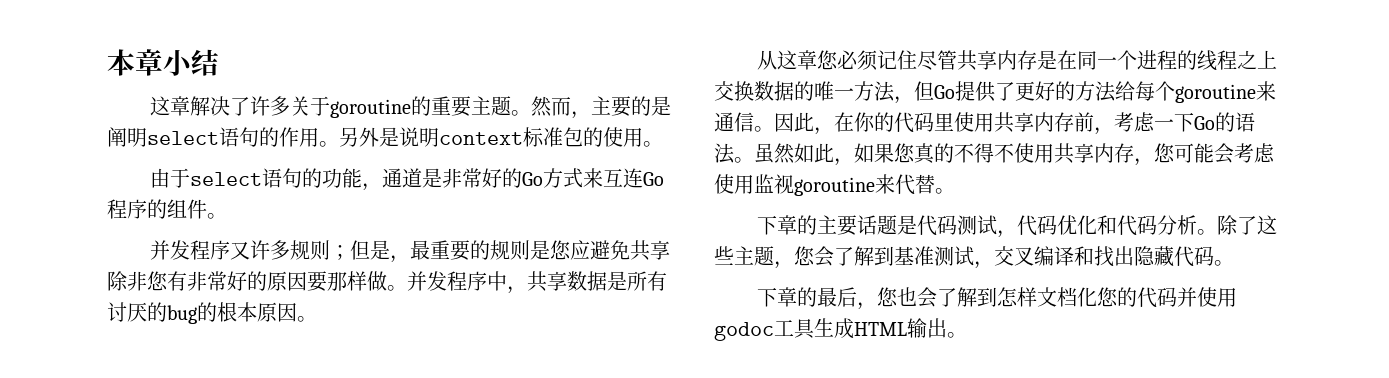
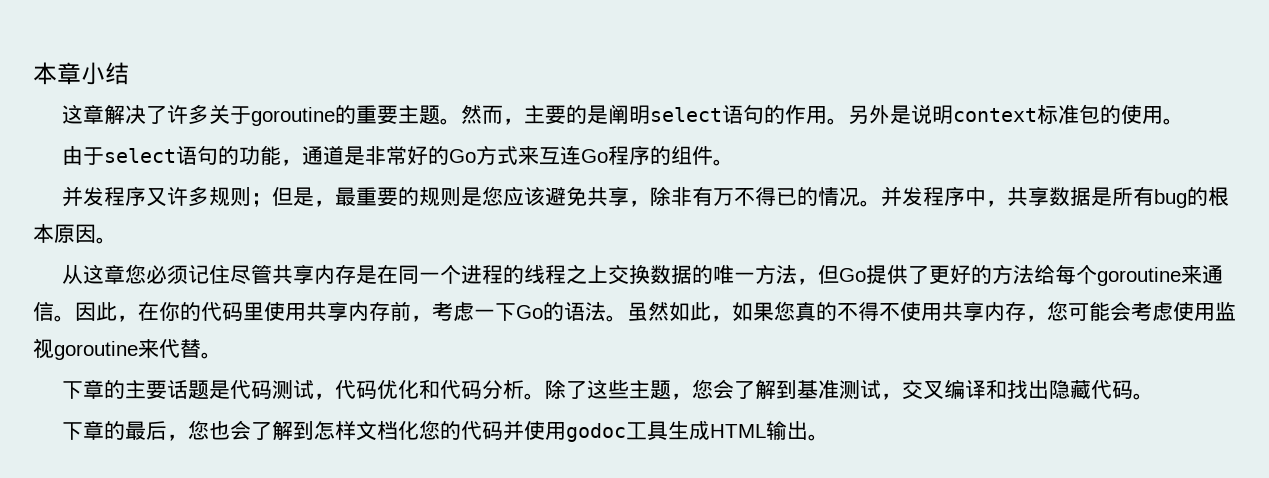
- 并发程序又许多规则；但是，最重要的规则是您应避免共享除非您有非常好的原因要那样做。
+ 并发程序又许多规则；但是，最重要的规则是您应该避免共享，除非有万不得已的情况。
- 并发程序中，共享数据是所有讨厌的bug的根本原因。
+ 并发程序中，共享数据是所有bug的根本原因。

